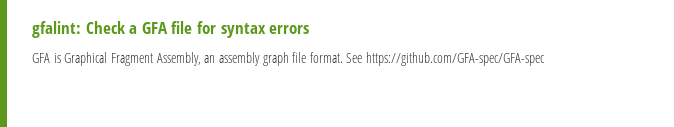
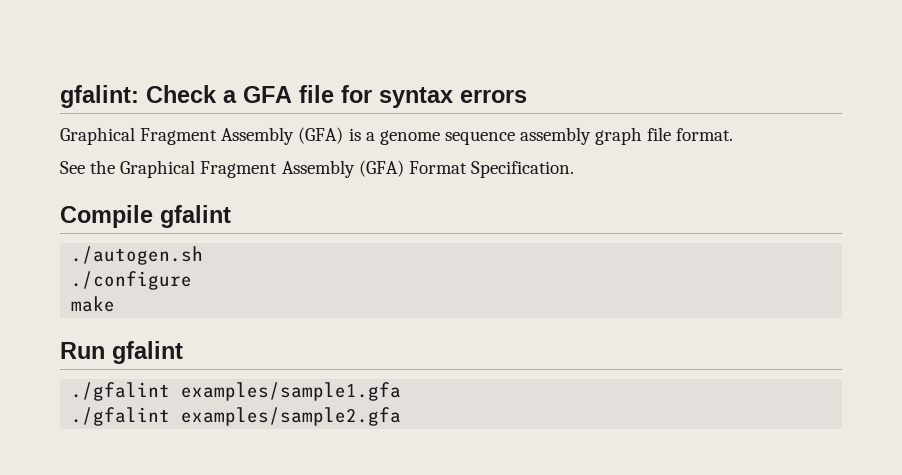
- GFA is Graphical Fragment Assembly, an assembly graph file format. See https://github.com/GFA-spec/GFA-spec
+ Graphical Fragment Assembly (GFA) is a genome sequence assembly graph file format.
+ See the Graphical Fragment Assembly (GFA) Format Specification.
+ Compile gfalint
+ ./autogen.sh
+ ./configure
+ make
+ Run gfalint
+ ./gfalint examples/sample1.gfa
+ ./gfalint examples/sample2.gfa

